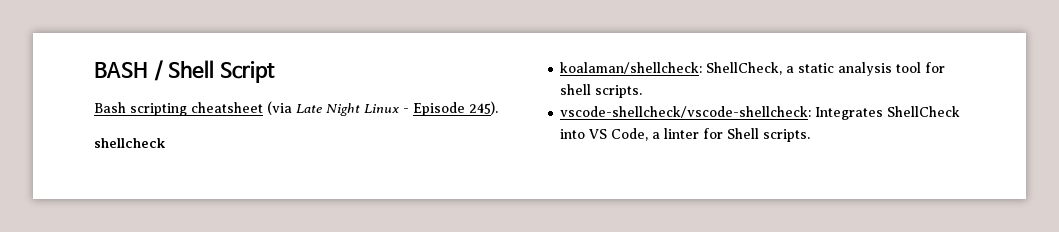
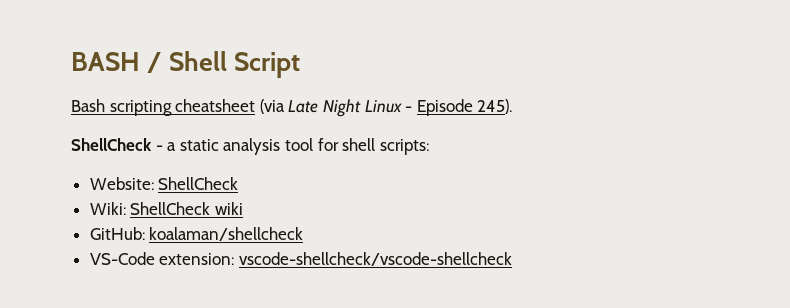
- shellcheck
- koalaman/shellcheck: ShellCheck, a static analysis tool for shell scripts.
- vscode-shellcheck/vscode-shellcheck: Integrates ShellCheck into VS Code, a linter for Shell scripts.
+ ShellCheck - a static analysis tool for shell scripts:
+ Website: ShellCheck
+ Wiki: ShellCheck wiki
+ GitHub: koalaman/shellcheck
+ VS-Code extension: vscode-shellcheck/vscode-shellcheck

